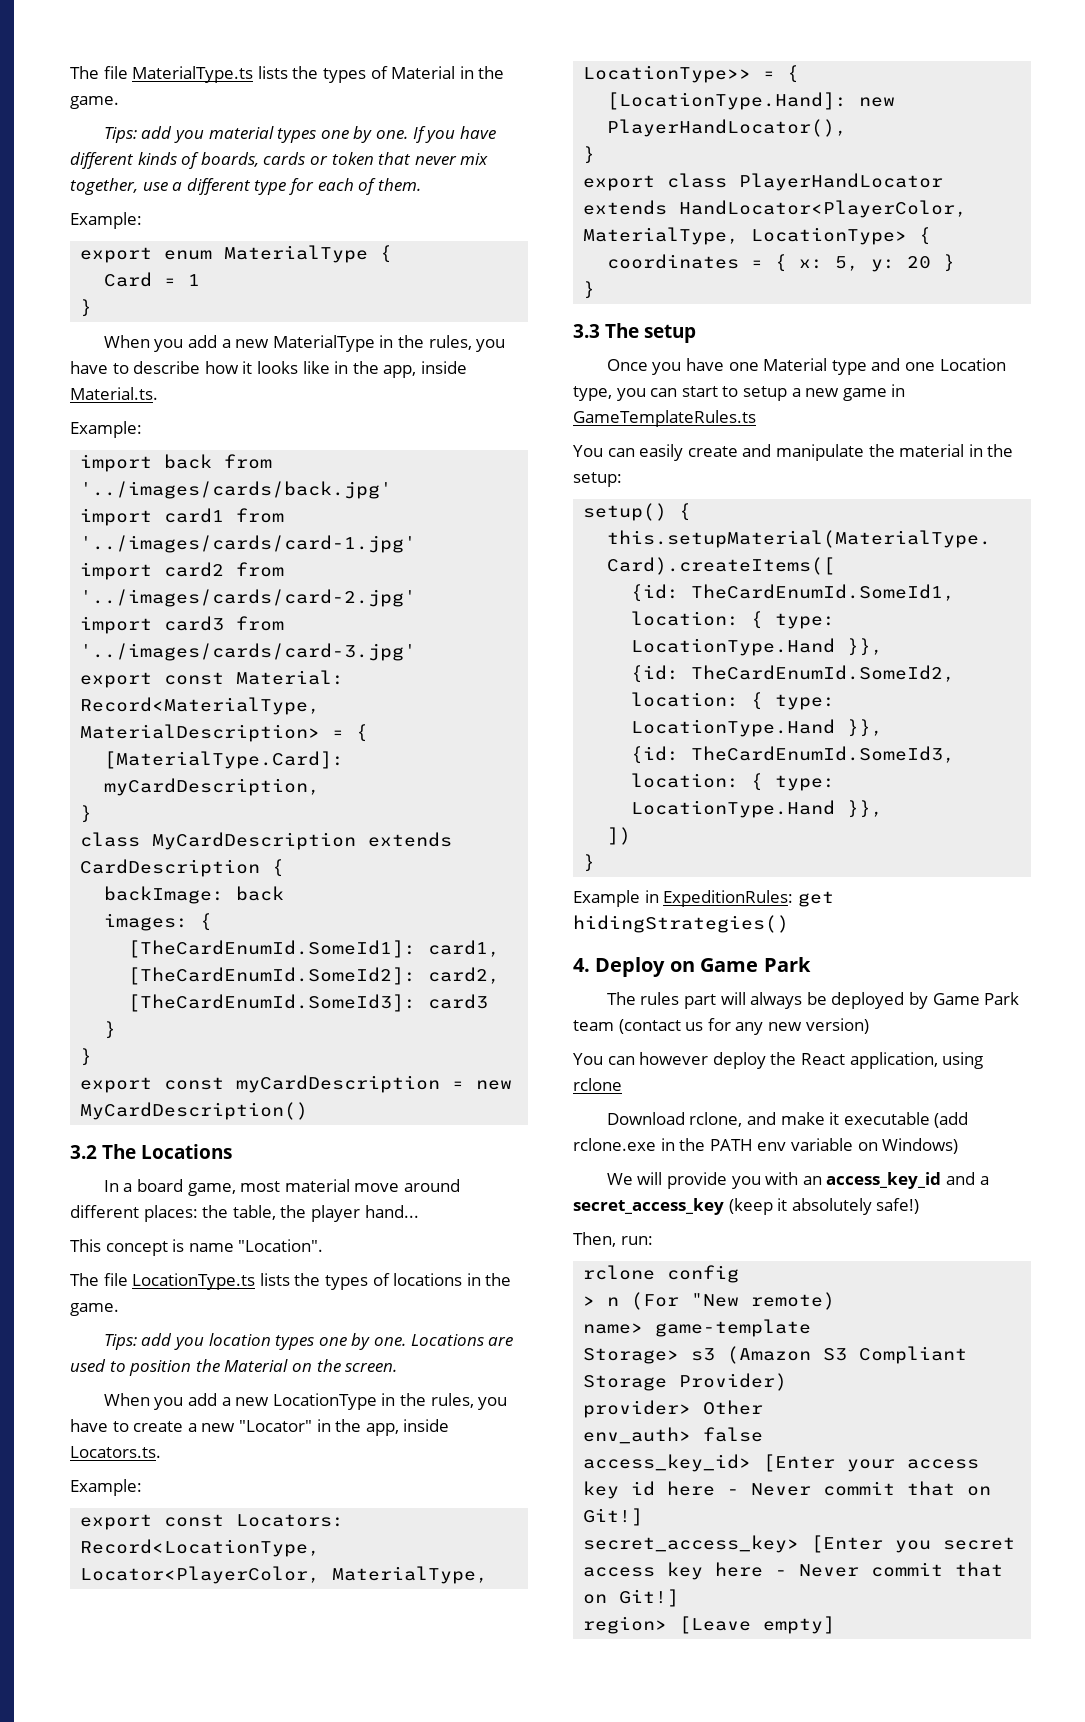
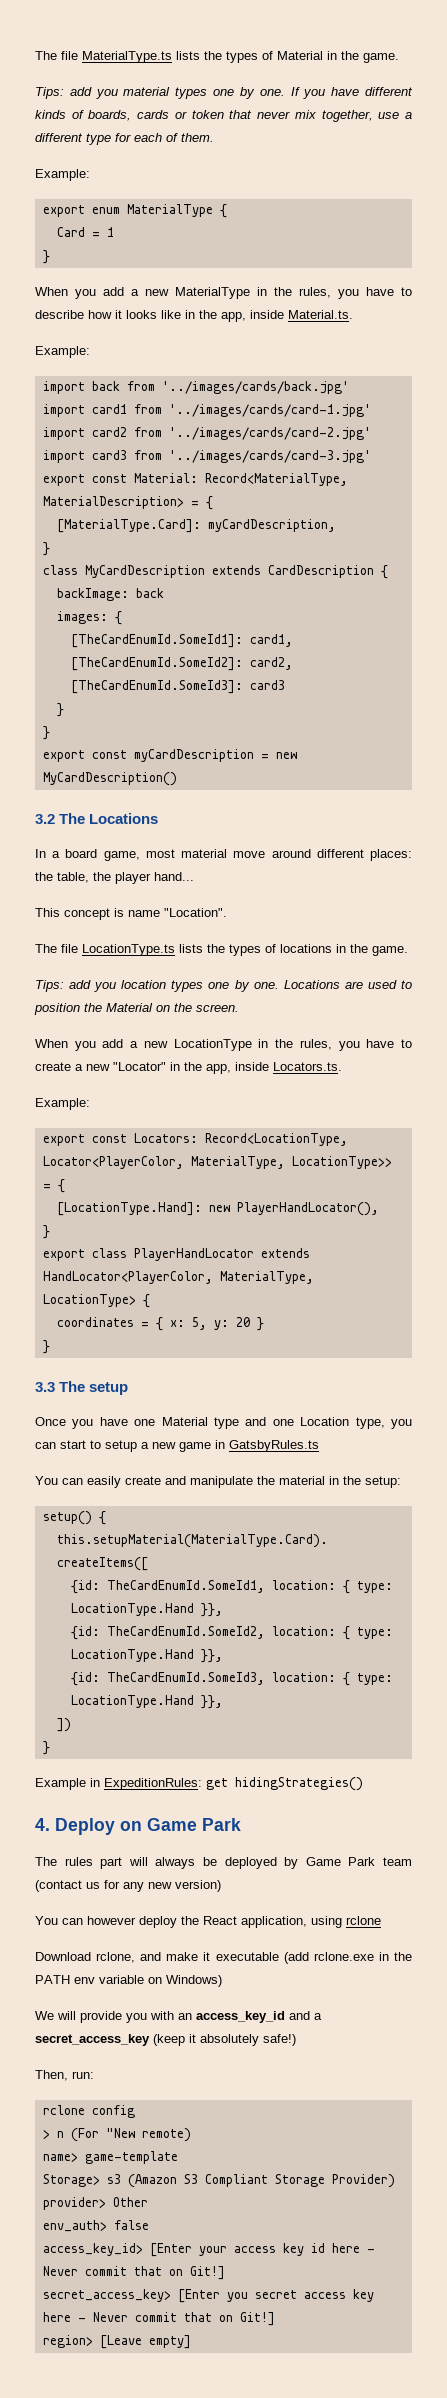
- Once you have one Material type and one Location type, you can start to setup a new game in GameTemplateRules.ts
+ Once you have one Material type and one Location type, you can start to setup a new game in GatsbyRules.ts

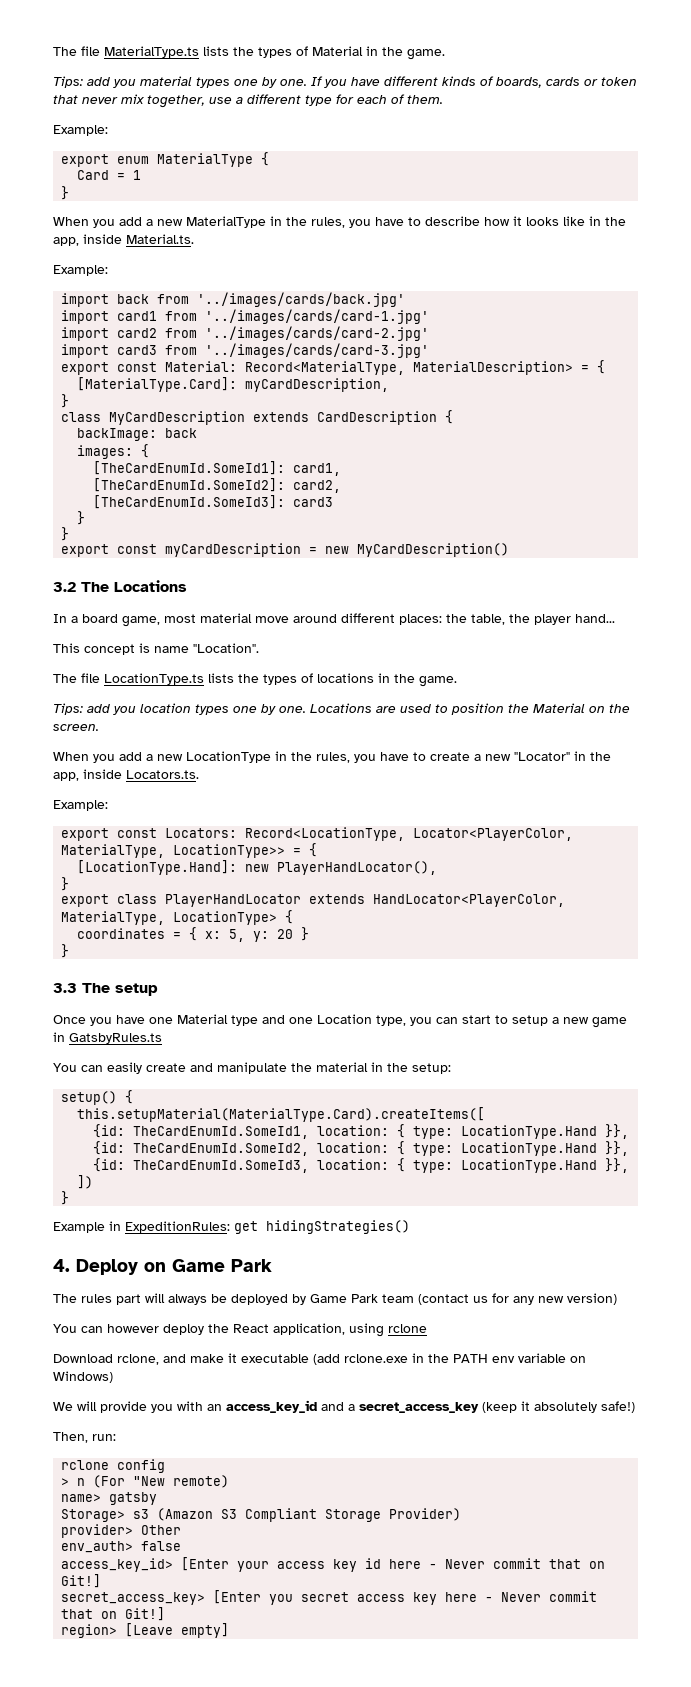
- name> game-template
+ name> gatsby

